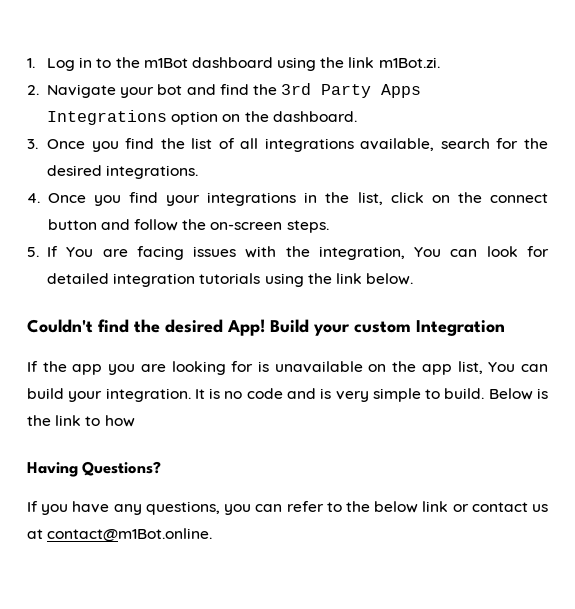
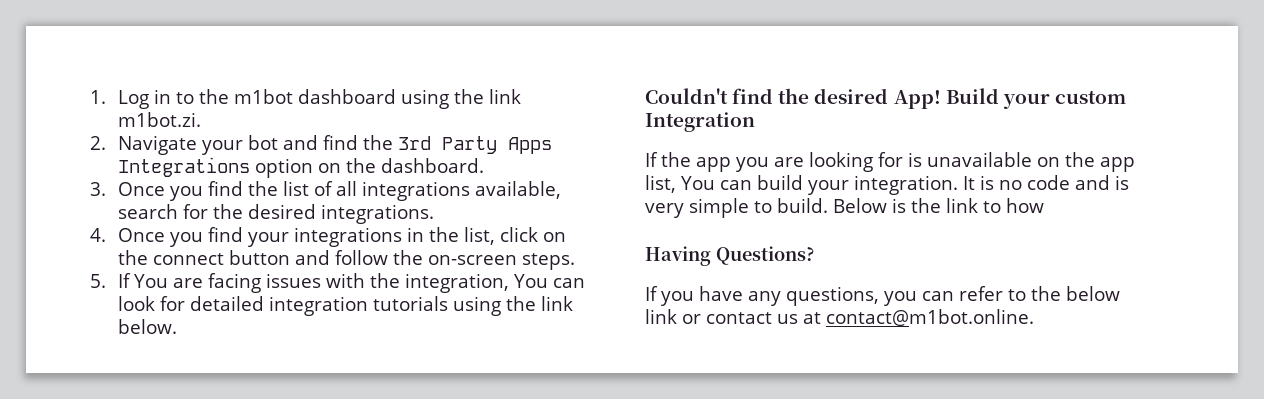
- 1. Log in to the m1Bot dashboard using the link m1Bot.zi.
+ 1. Log in to the m1bot dashboard using the link m1bot.zi.
- If you have any questions, you can refer to the below link or contact us at contact@m1Bot.online.
+ If you have any questions, you can refer to the below link or contact us at contact@m1bot.online.

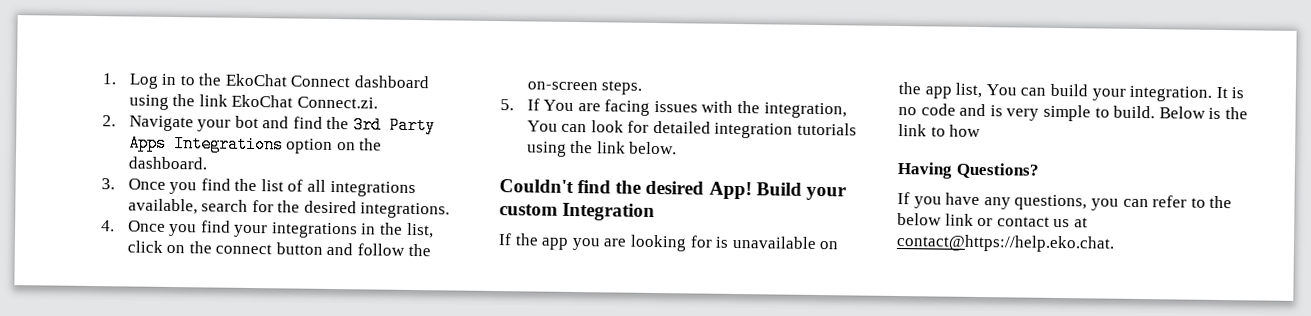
- 1. Log in to the m1bot dashboard using the link m1bot.zi.
+ 1. Log in to the EkoChat Connect dashboard using the link EkoChat Connect.zi.
- If you have any questions, you can refer to the below link or contact us at contact@m1bot.online.
+ If you have any questions, you can refer to the below link or contact us at contact@https://help.eko.chat.

